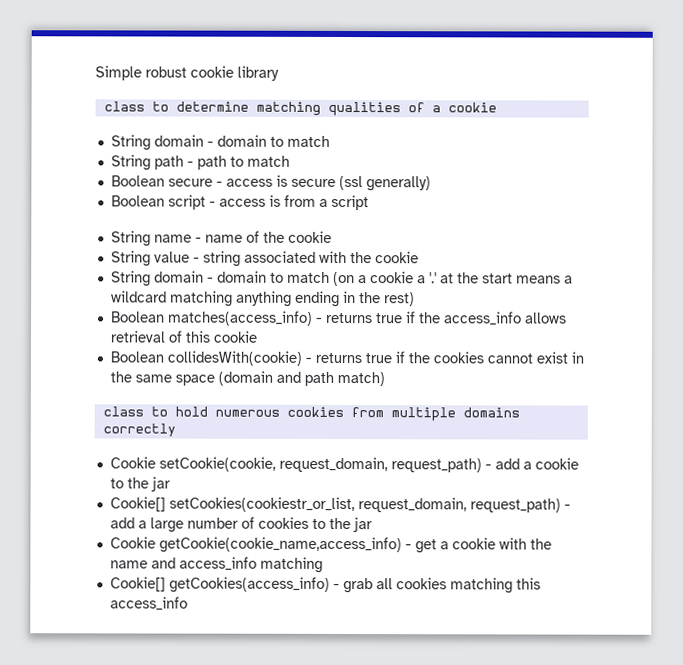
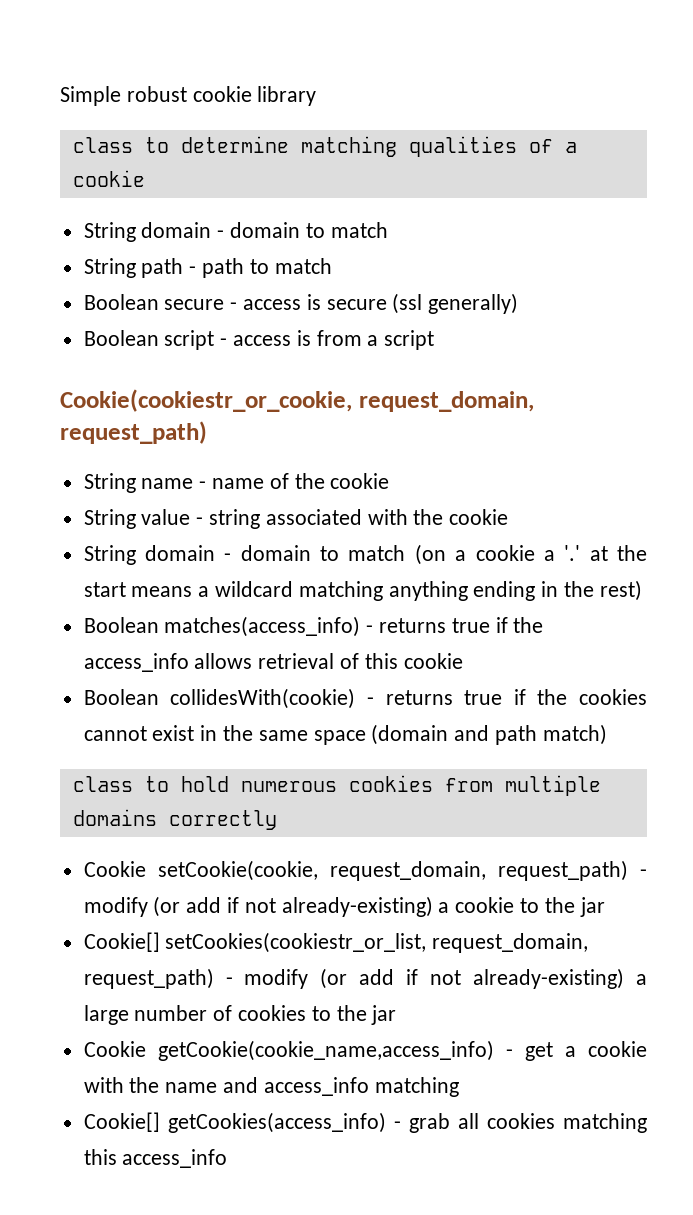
+ Cookie(cookiestr_or_cookie, request_domain, request_path)
- Cookie setCookie(cookie, request_domain, request_path) - add a cookie to the jar
+ Cookie setCookie(cookie, request_domain, request_path) - modify (or add if not already-existing) a cookie to the jar
- Cookie[] setCookies(cookiestr_or_list, request_domain, request_path) - add a large number of cookies to the jar
+ Cookie[] setCookies(cookiestr_or_list, request_domain, request_path) - modify (or add if not already-existing) a large number of cookies to the jar

